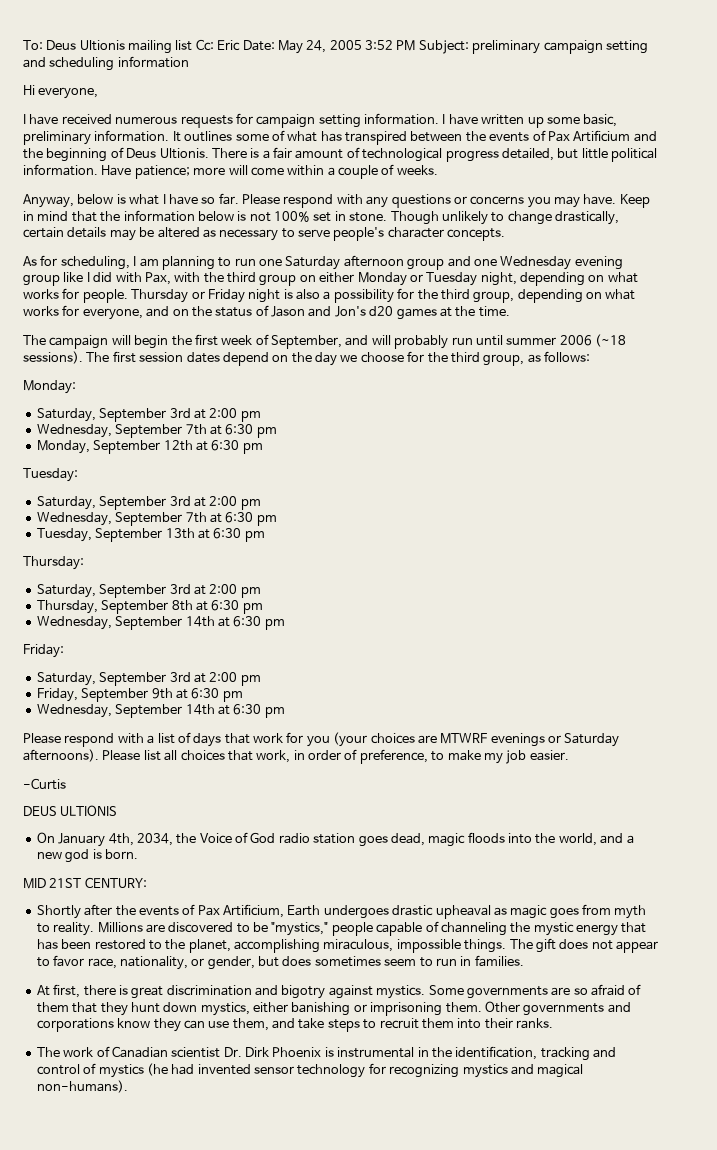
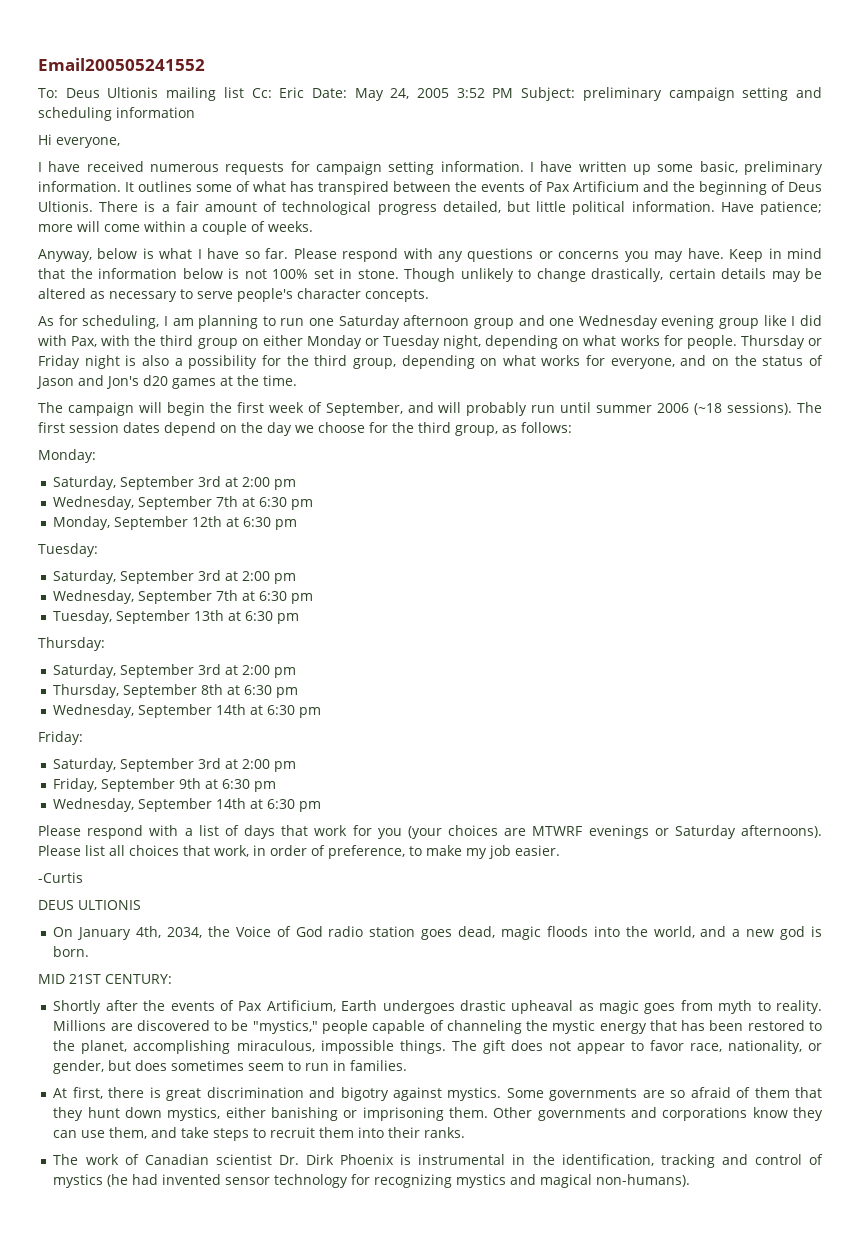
+ Email200505241552

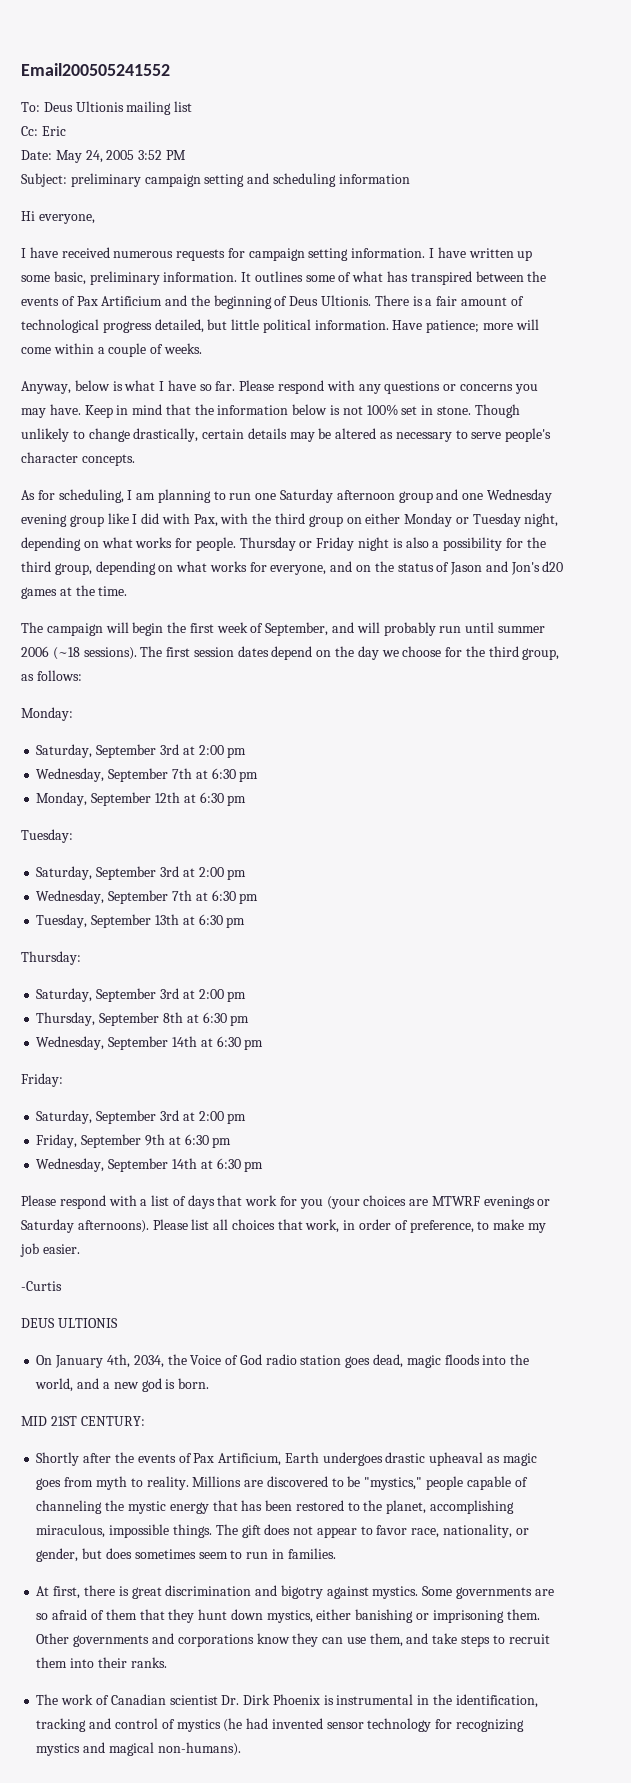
- To: Deus Ultionis mailing list Cc: Eric Date: May 24, 2005 3:52 PM Subject: preliminary campaign setting and scheduling information
+ To: Deus Ultionis mailing list
+ Cc: Eric
+ Date: May 24, 2005 3:52 PM
+ Subject: preliminary campaign setting and scheduling information

